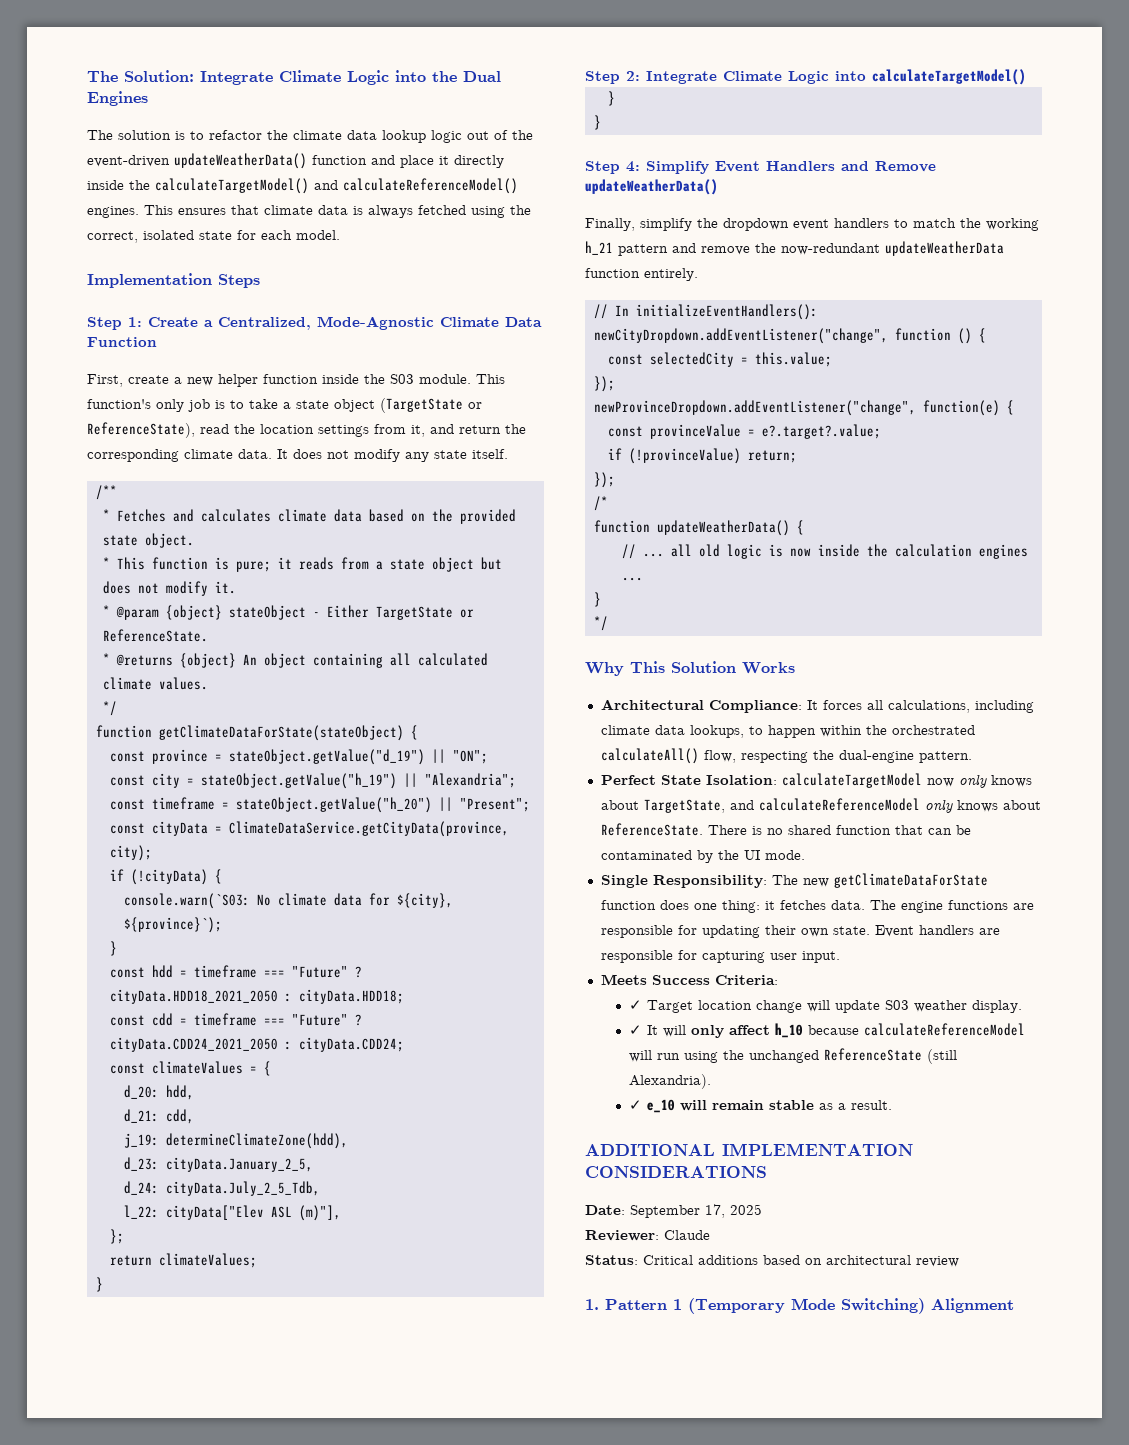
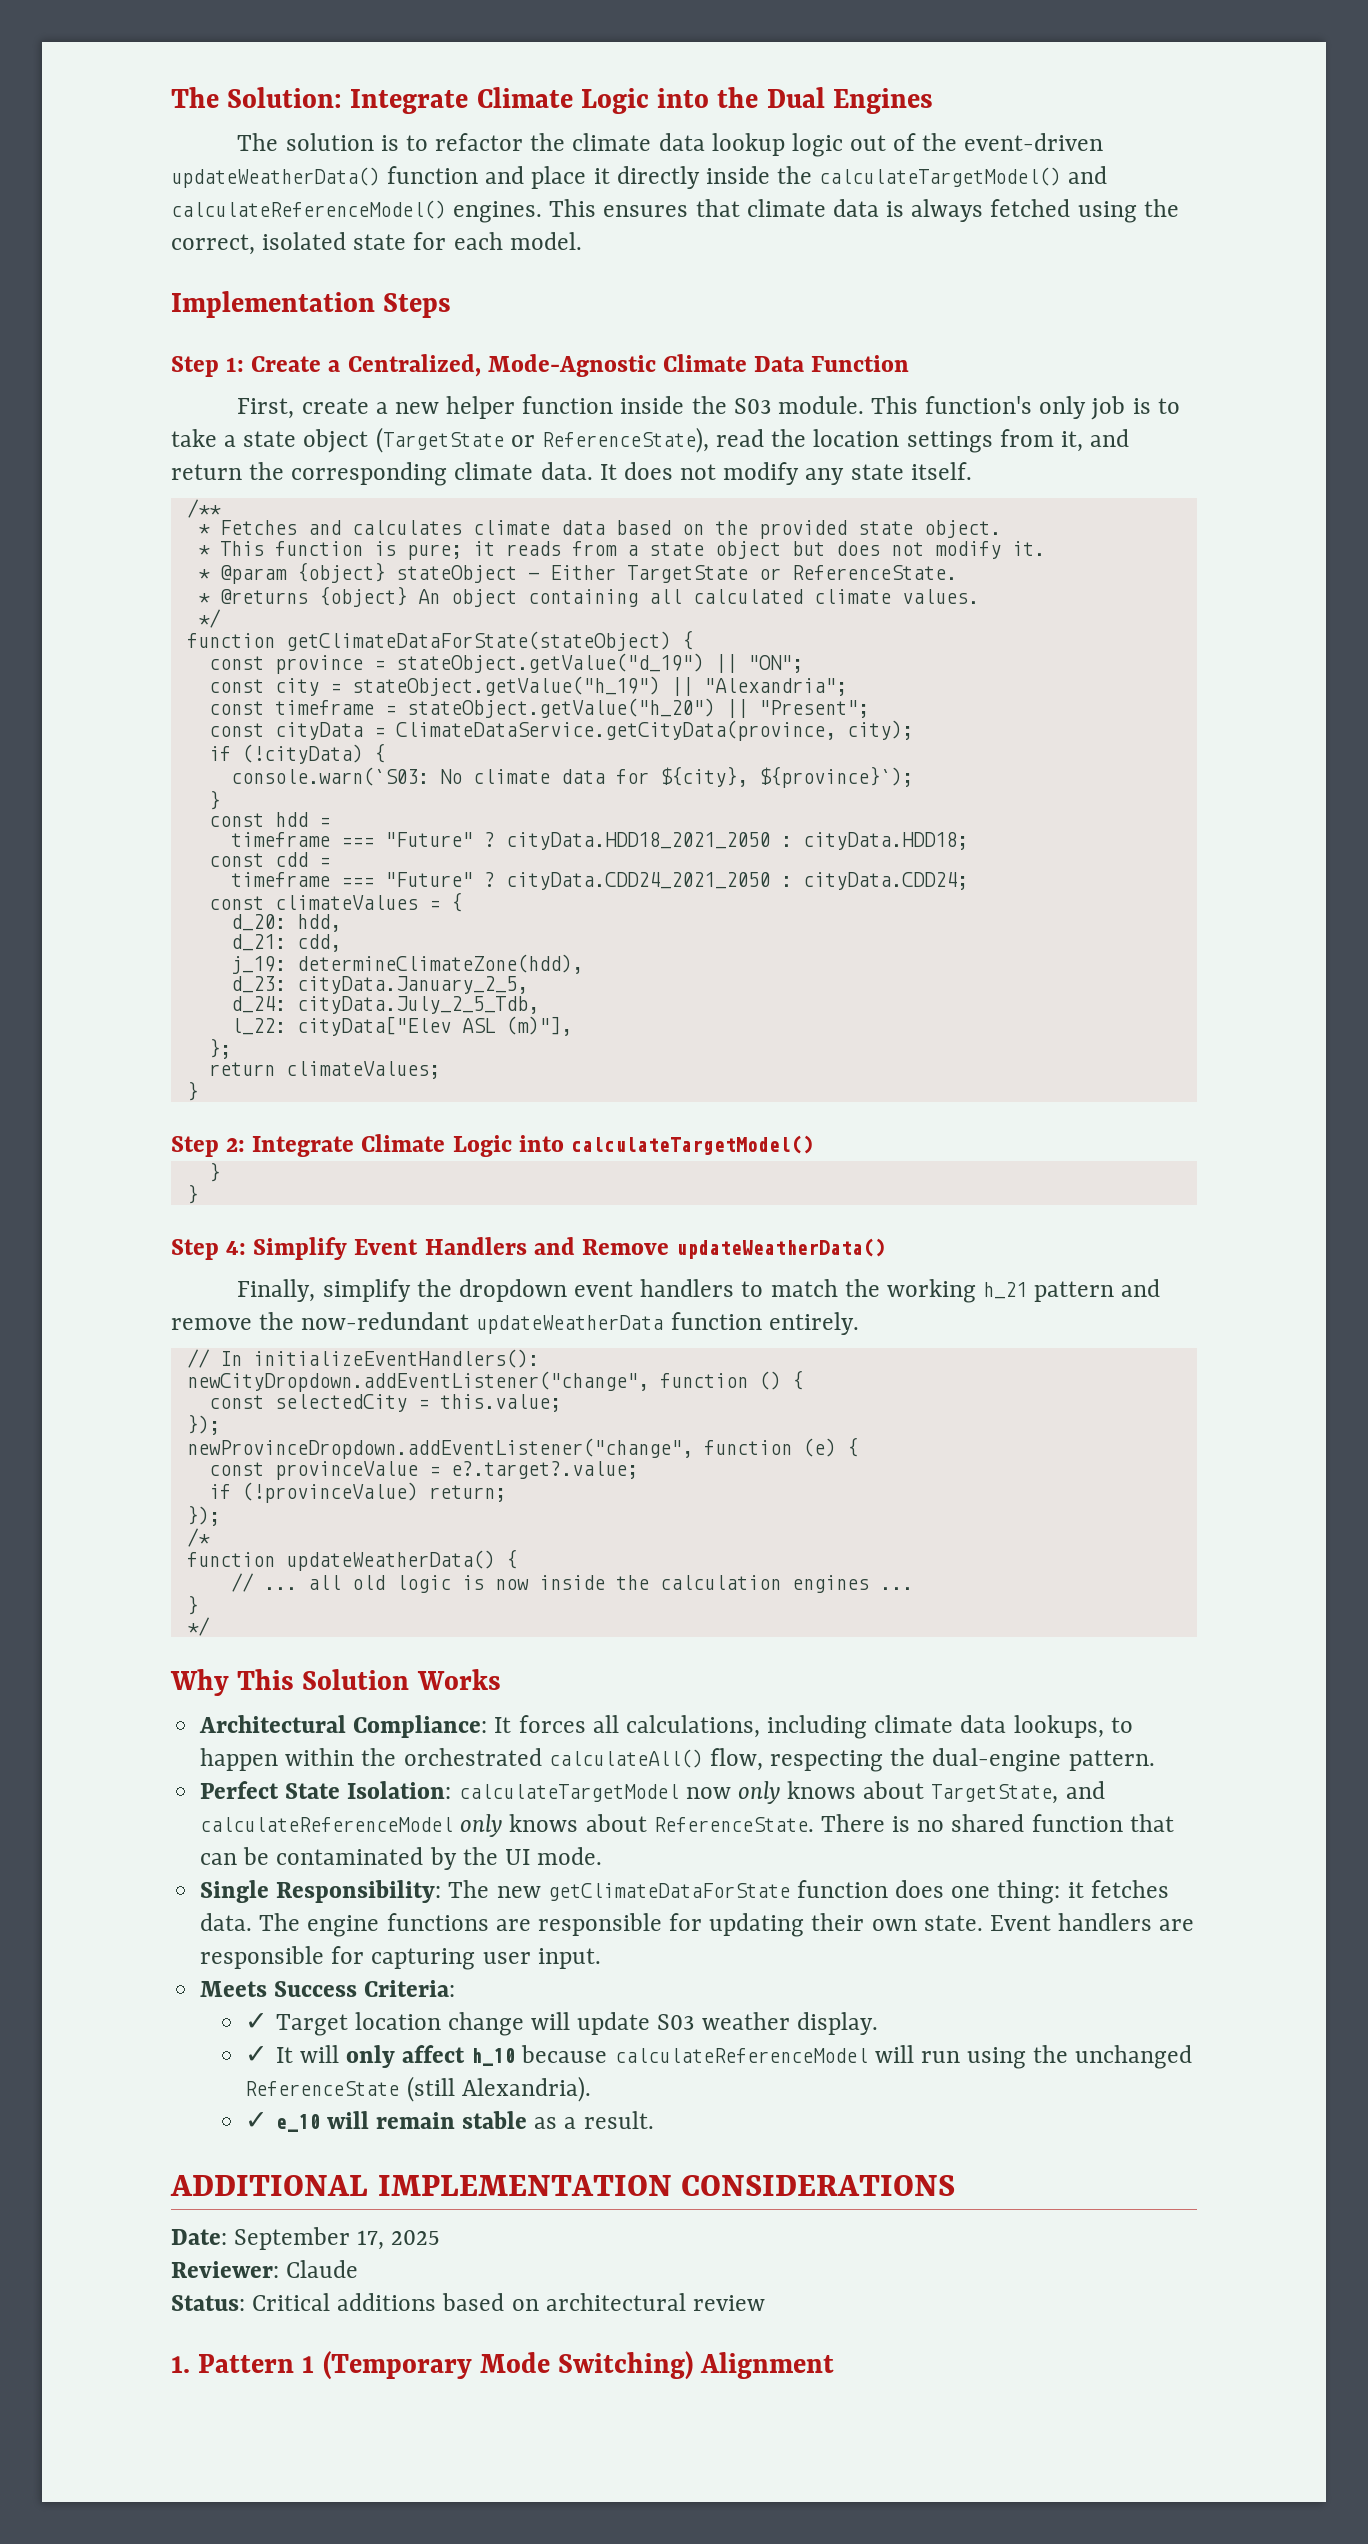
- const hdd = timeframe === "Future" ? cityData.HDD18_2021_2050 : cityData.HDD18;
+ const hdd =
+ timeframe === "Future" ? cityData.HDD18_2021_2050 : cityData.HDD18;
- const cdd = timeframe === "Future" ? cityData.CDD24_2021_2050 : cityData.CDD24;
+ const cdd =
+ timeframe === "Future" ? cityData.CDD24_2021_2050 : cityData.CDD24;
- newProvinceDropdown.addEventListener("change", function(e) {
+ newProvinceDropdown.addEventListener("change", function (e) {

